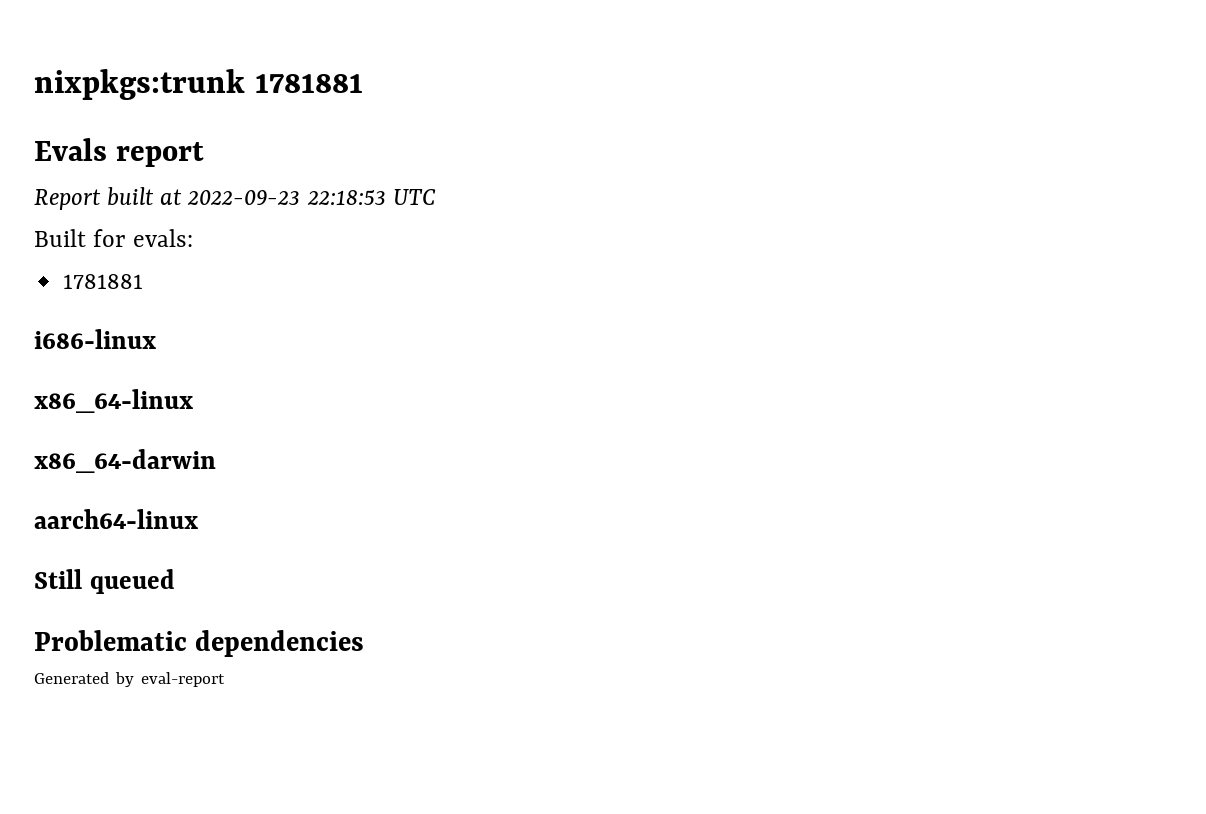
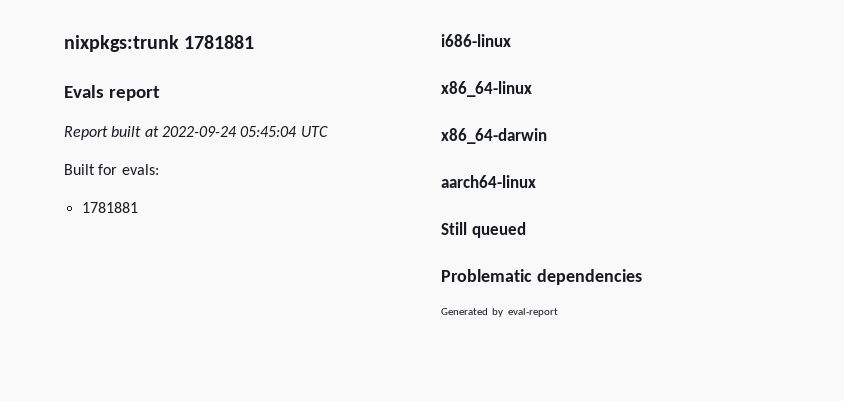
- Report built at 2022-09-23 22:18:53 UTC
+ Report built at 2022-09-24 05:45:04 UTC

